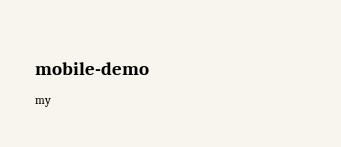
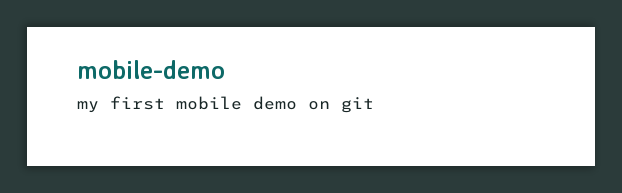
- my
+ my first mobile demo on git

